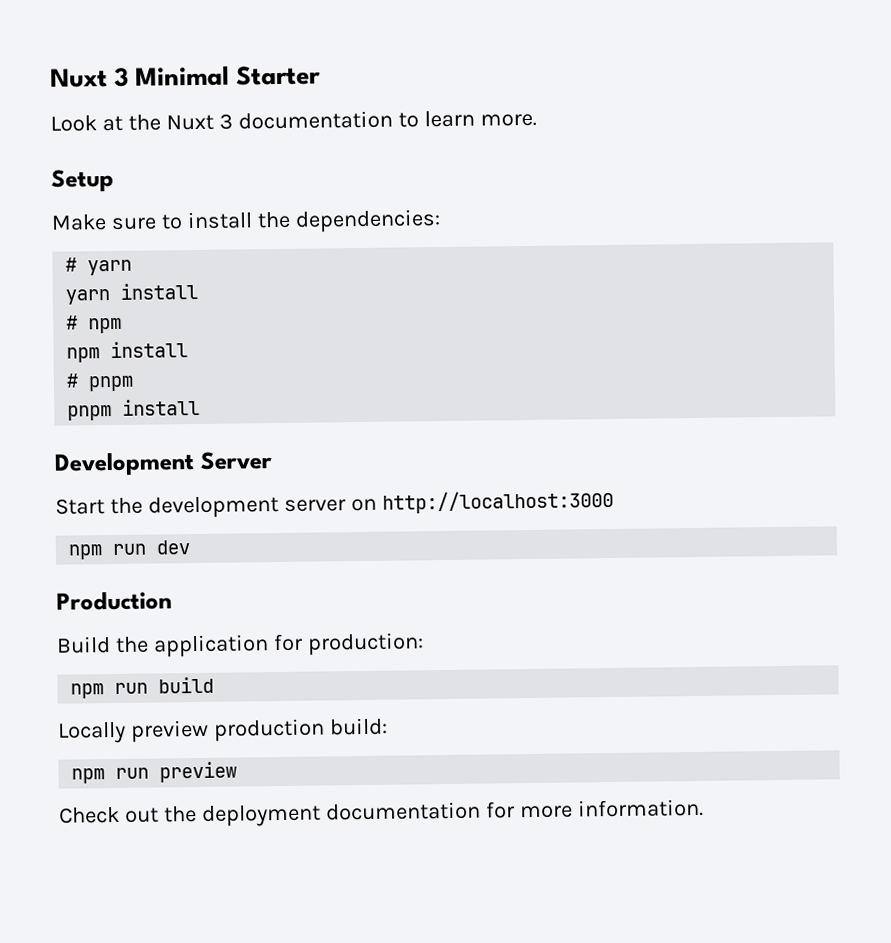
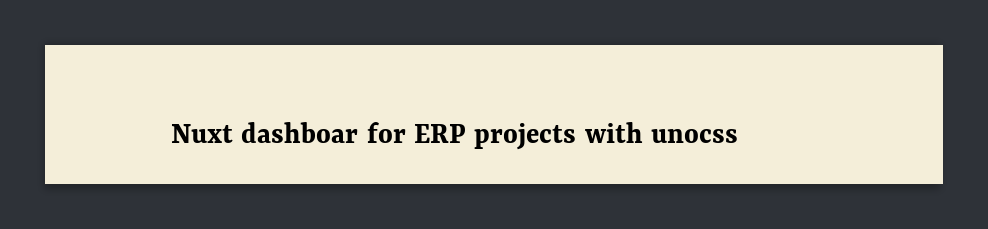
- Nuxt 3 Minimal Starter
- Look at the Nuxt 3 documentation to learn more.
- Setup
- Make sure to install the dependencies:
- # yarn
- yarn install
- # npm
- npm install
- # pnpm
- pnpm install
- Development Server
- Start the development server on http://localhost:3000
- npm run dev
- Production
- Build the application for production:
- npm run build
- Locally preview production build:
- npm run preview
- Check out the deployment documentation for more information.
+ Nuxt dashboar for ERP projects with unocss

